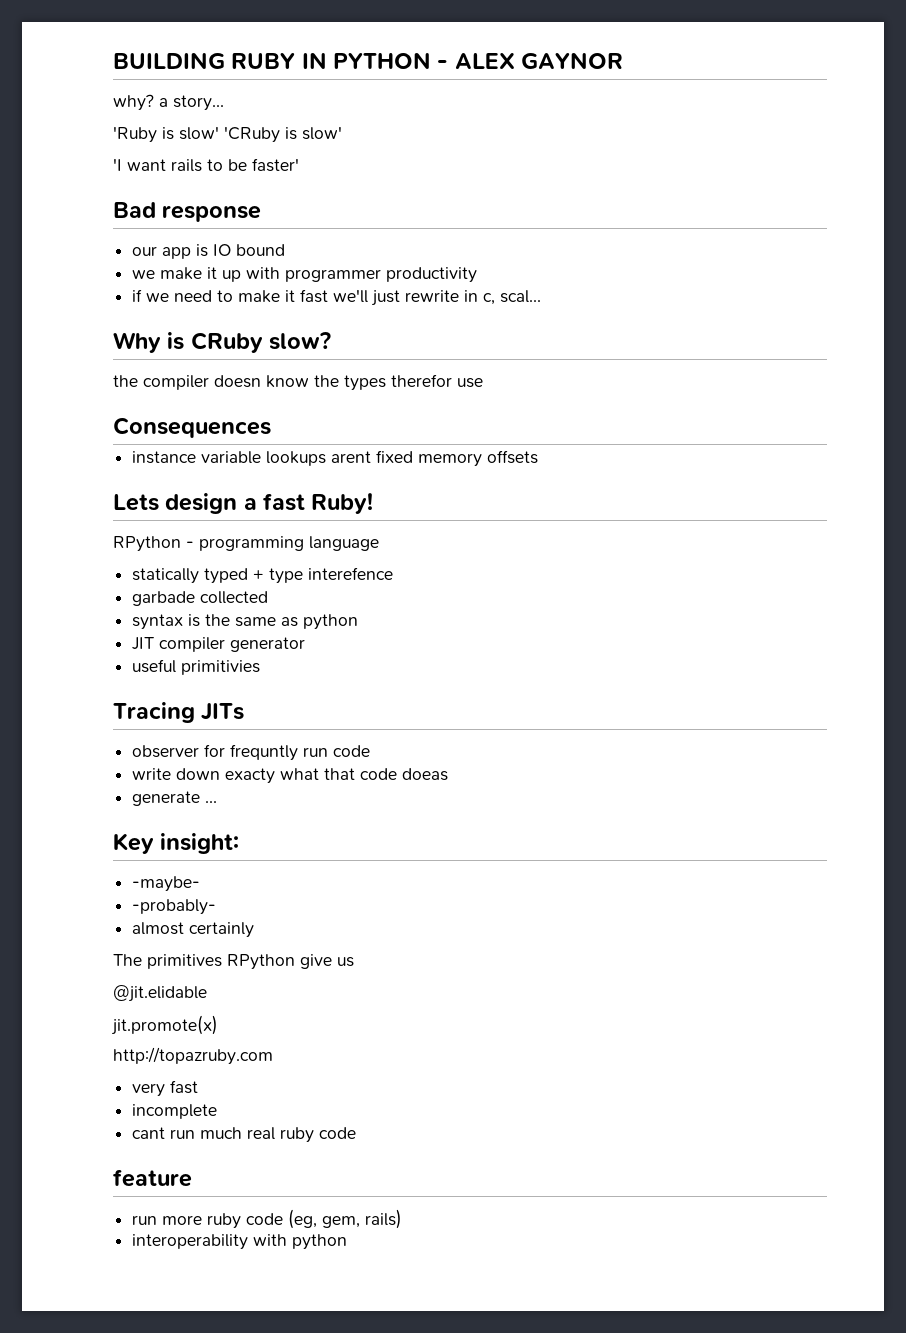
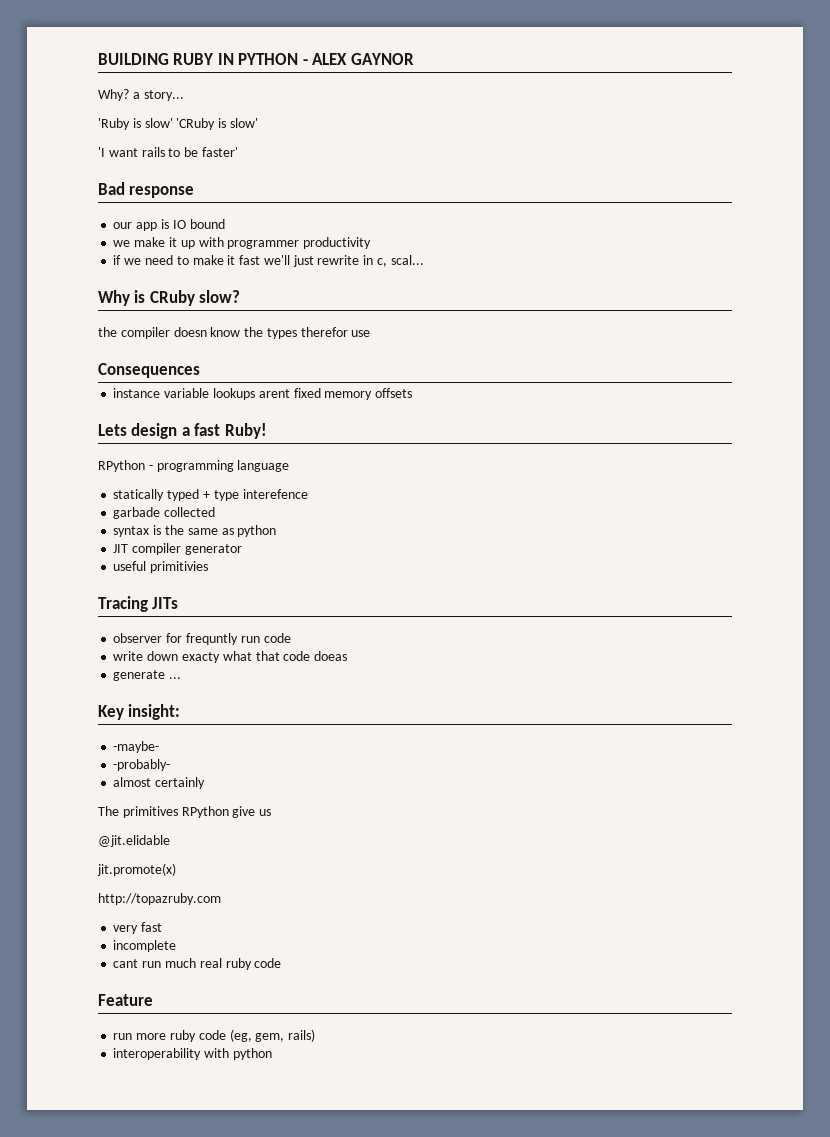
- why? a story...
+ Why? a story...
- feature
+ Feature

